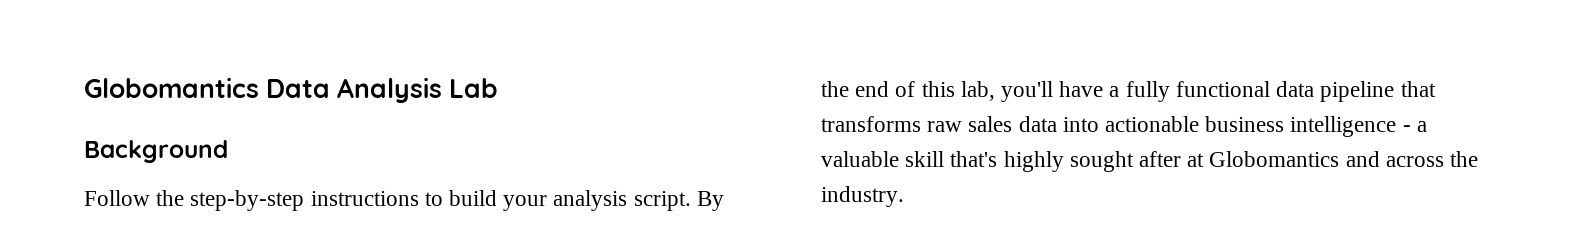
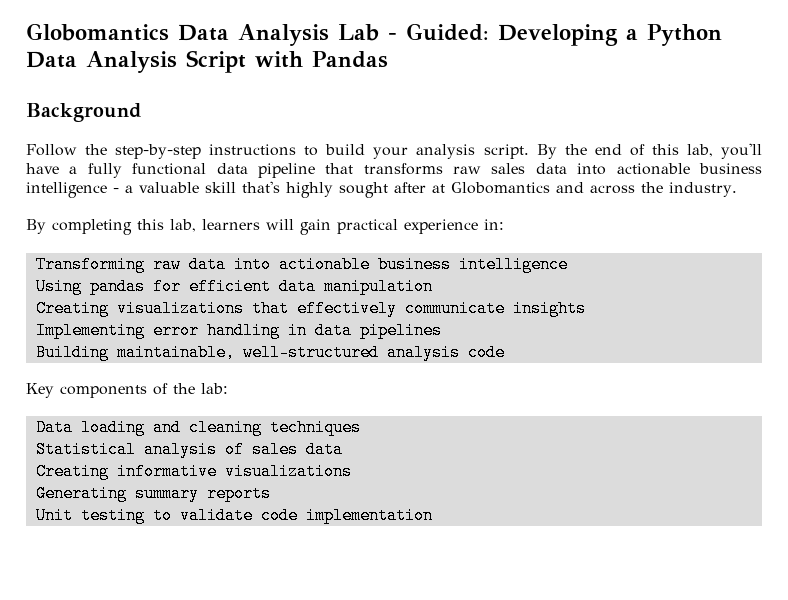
- Globomantics Data Analysis Lab
+ Globomantics Data Analysis Lab - Guided: Developing a Python Data Analysis Script with Pandas
+ By completing this lab, learners will gain practical experience in:
+ Transforming raw data into actionable business intelligence
+ Using pandas for efficient data manipulation
+ Creating visualizations that effectively communicate insights
+ Implementing error handling in data pipelines
+ Building maintainable, well-structured analysis code
+ Key components of the lab:
+ Data loading and cleaning techniques
+ Statistical analysis of sales data
+ Creating informative visualizations
+ Generating summary reports
+ Unit testing to validate code implementation

